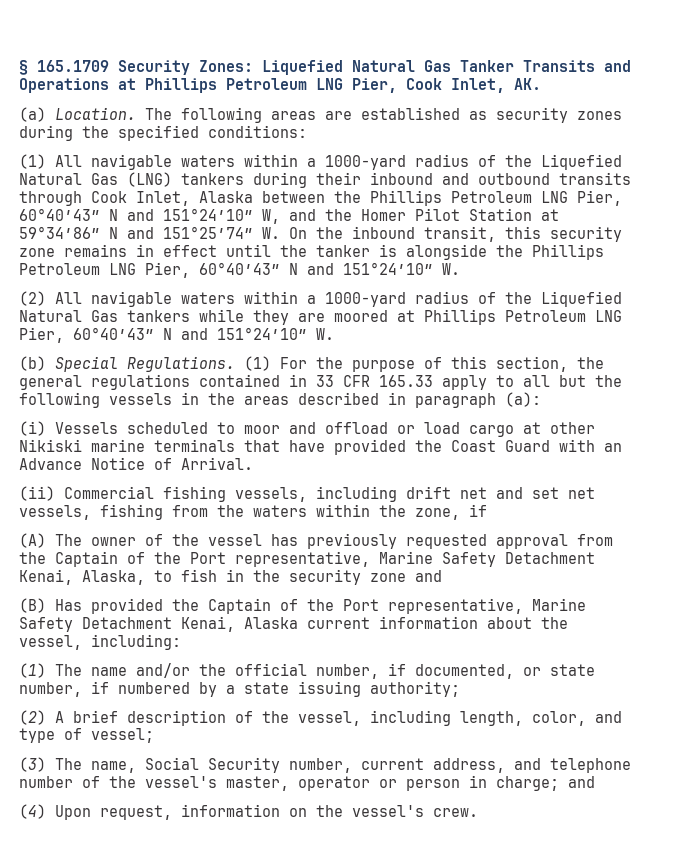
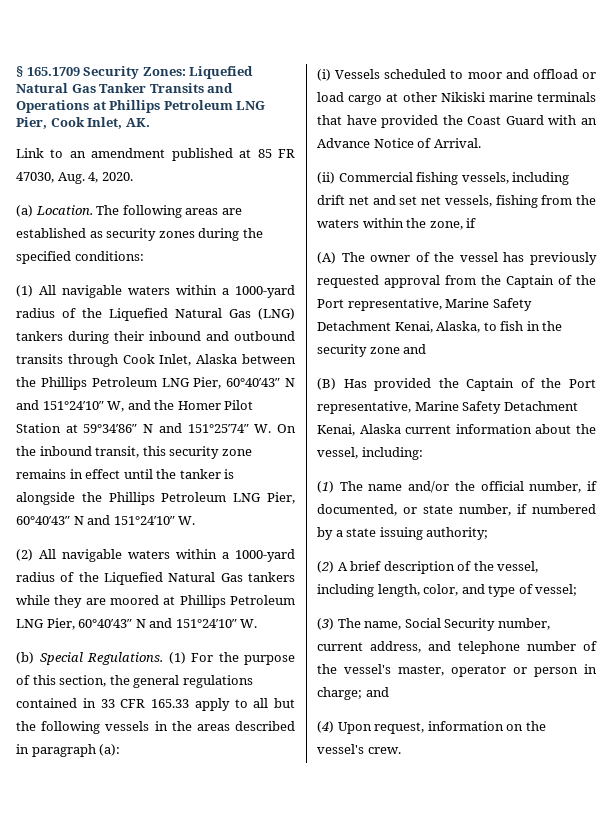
+ Link to an amendment published at 85 FR 47030, Aug. 4, 2020.

